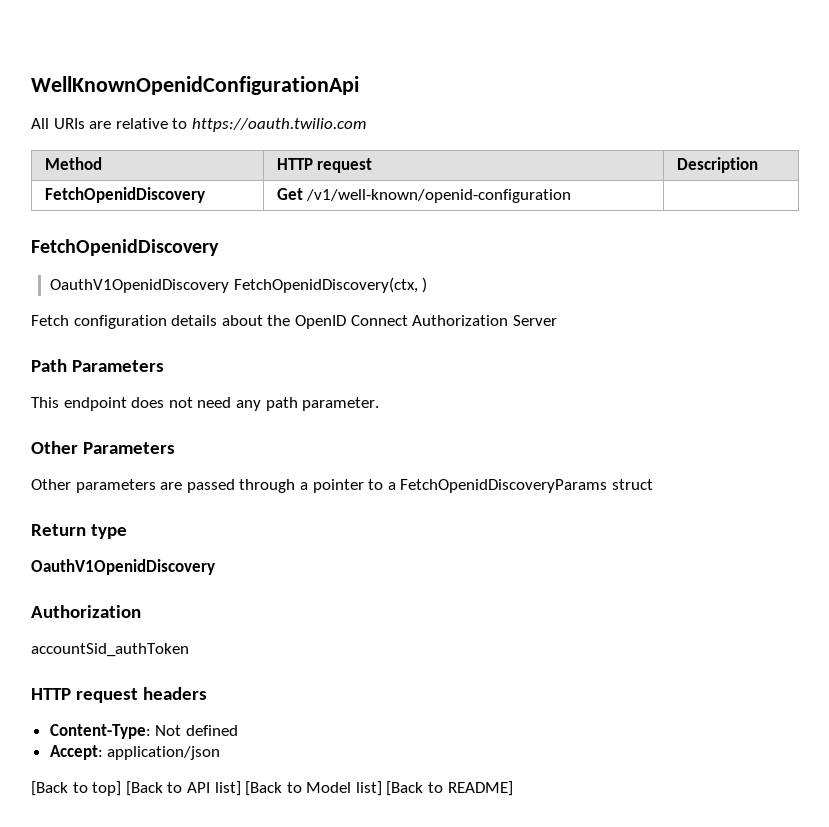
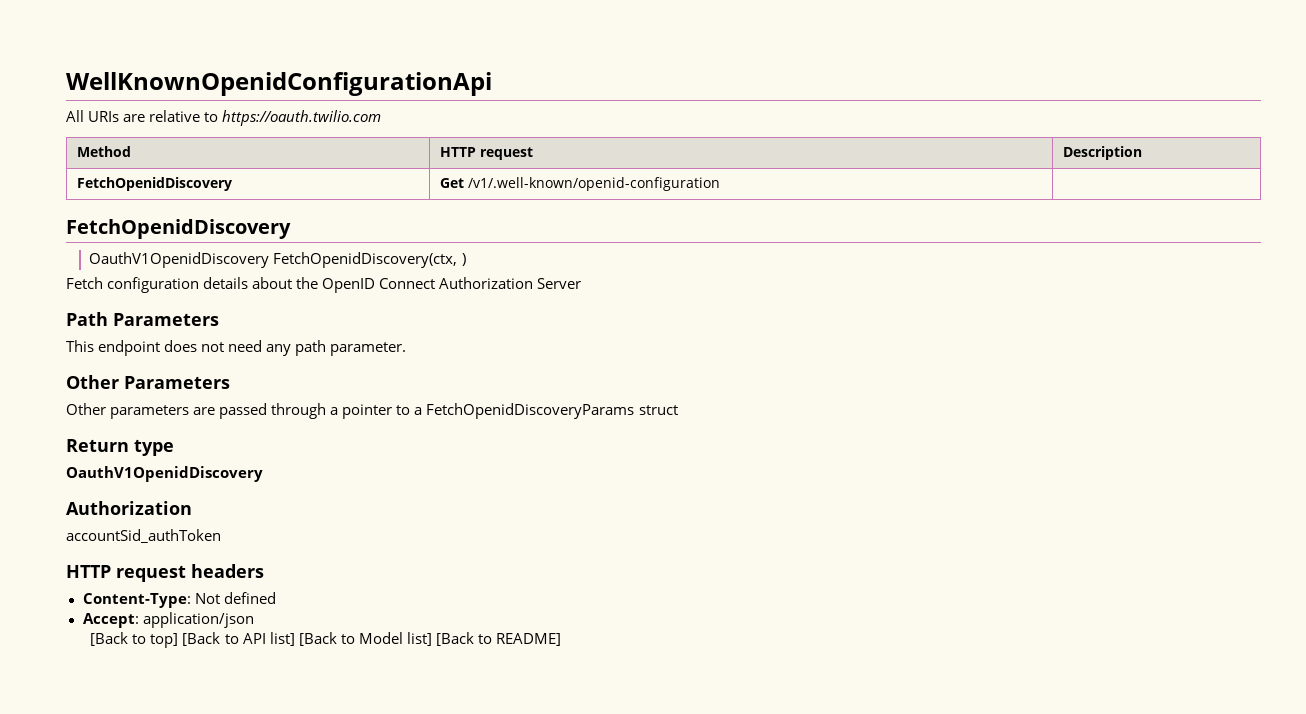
- FetchOpenidDiscovery | Get /v1/well-known/openid-configuration |
+ FetchOpenidDiscovery | Get /v1/.well-known/openid-configuration |

